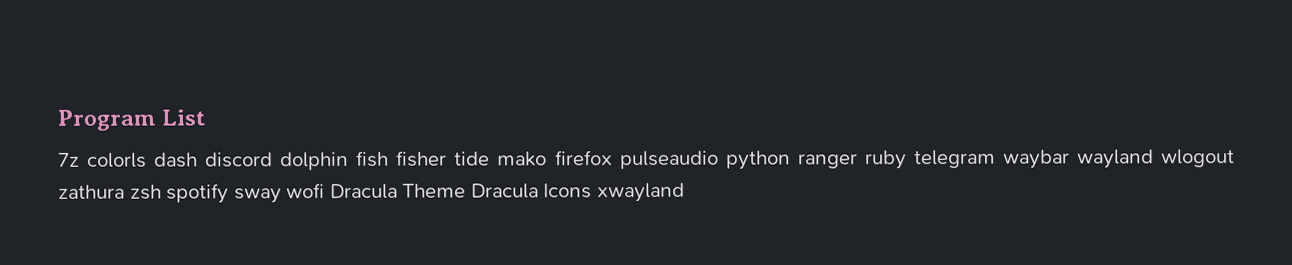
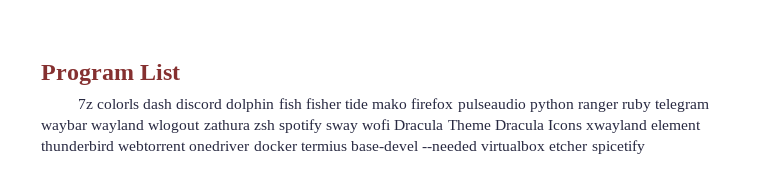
- 7z colorls dash discord dolphin fish fisher tide mako firefox pulseaudio python ranger ruby telegram waybar wayland wlogout zathura zsh spotify sway wofi Dracula Theme Dracula Icons xwayland
+ 7z colorls dash discord dolphin fish fisher tide mako firefox pulseaudio python ranger ruby telegram waybar wayland wlogout zathura zsh spotify sway wofi Dracula Theme Dracula Icons xwayland element thunderbird webtorrent onedriver docker termius base-devel --needed virtualbox etcher spicetify

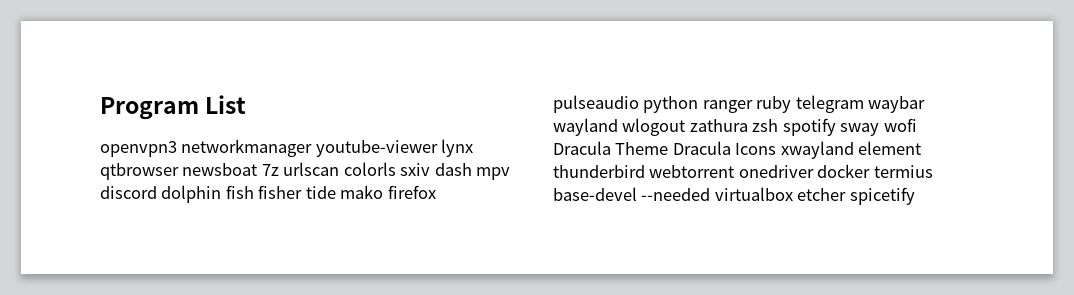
- 7z colorls dash discord dolphin fish fisher tide mako firefox pulseaudio python ranger ruby telegram waybar wayland wlogout zathura zsh spotify sway wofi Dracula Theme Dracula Icons xwayland element thunderbird webtorrent onedriver docker termius base-devel --needed virtualbox etcher spicetify
+ openvpn3 networkmanager youtube-viewer lynx qtbrowser newsboat 7z urlscan colorls sxiv dash mpv discord dolphin fish fisher tide mako firefox pulseaudio python ranger ruby telegram waybar wayland wlogout zathura zsh spotify sway wofi Dracula Theme Dracula Icons xwayland element thunderbird webtorrent onedriver docker termius base-devel --needed virtualbox etcher spicetify

